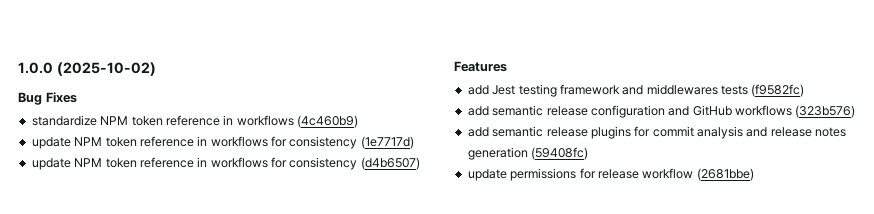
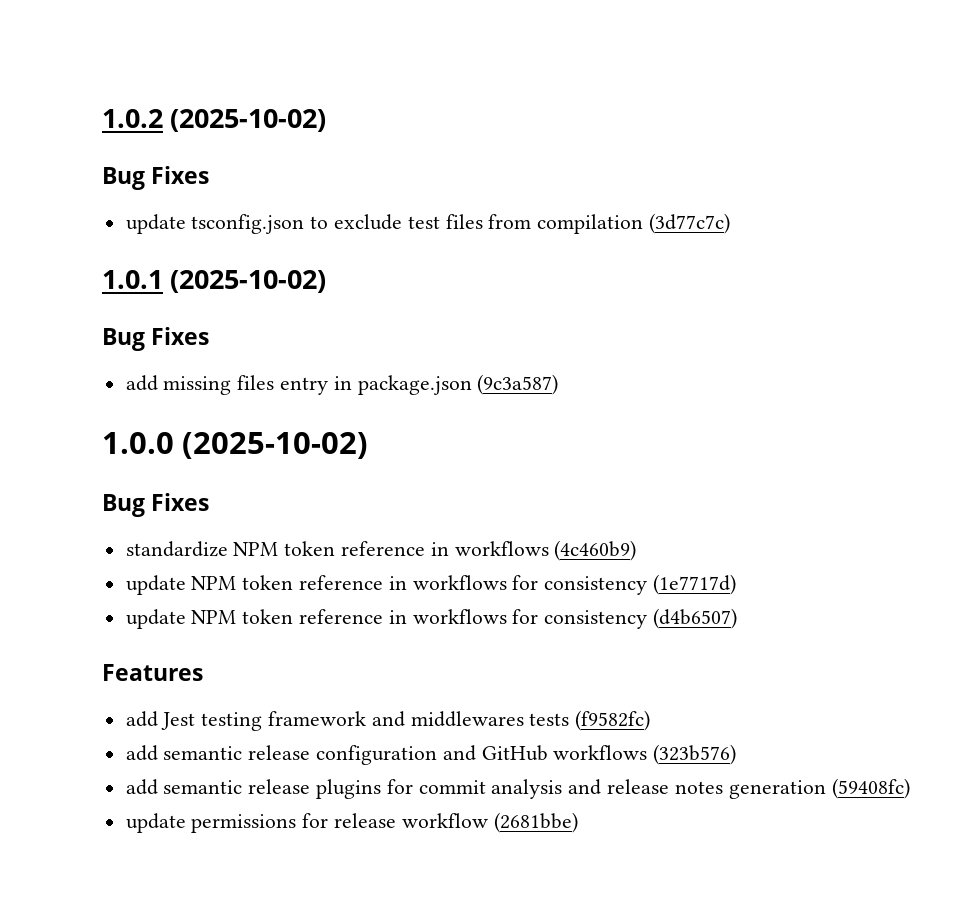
+ 1.0.2 (2025-10-02)
+ Bug Fixes
+ update tsconfig.json to exclude test files from compilation (3d77c7c)
+ 1.0.1 (2025-10-02)
+ Bug Fixes
+ add missing files entry in package.json (9c3a587)

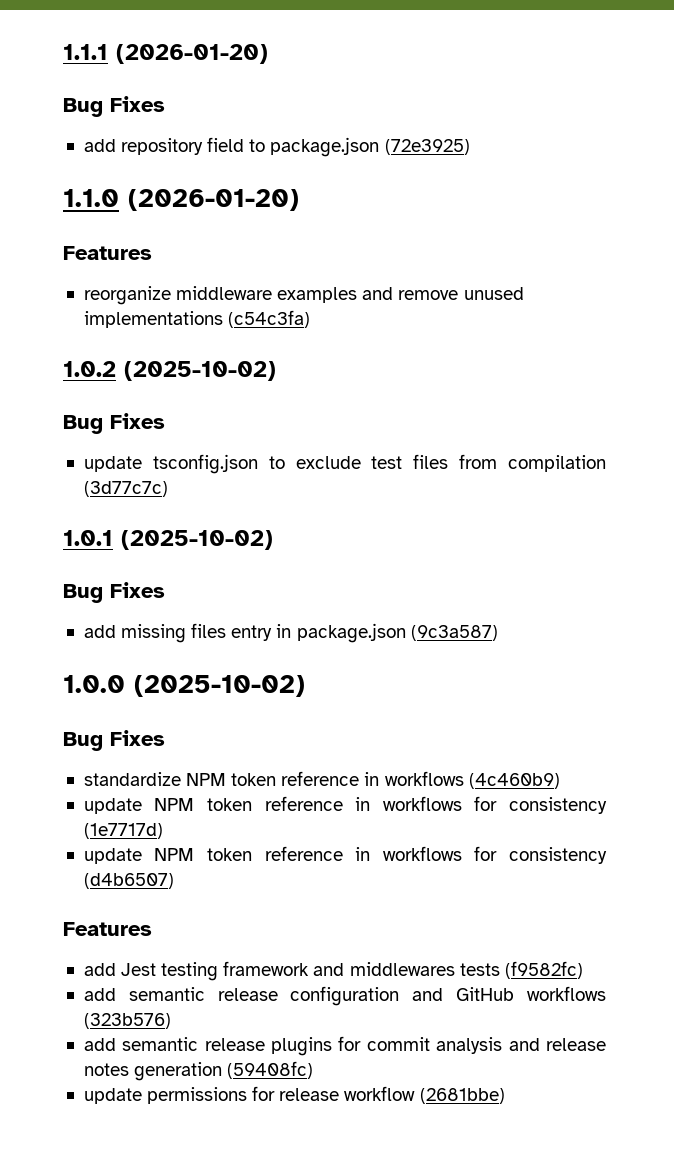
+ 1.1.1 (2026-01-20)
+ Bug Fixes
+ add repository field to package.json (72e3925)
+ 1.1.0 (2026-01-20)
+ Features
+ reorganize middleware examples and remove unused implementations (c54c3fa)

